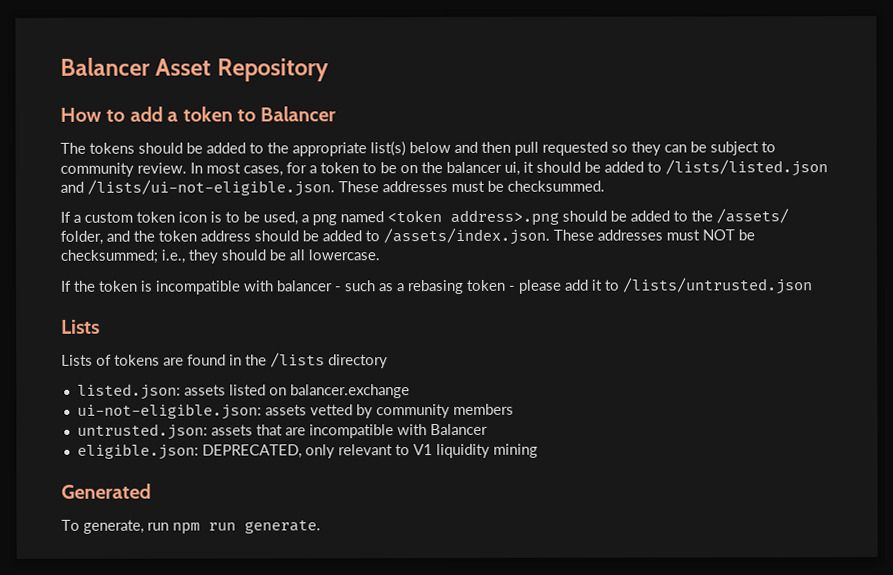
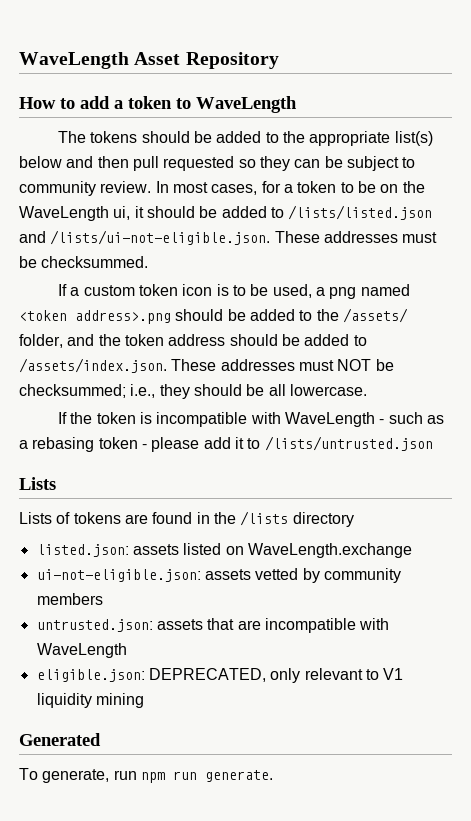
- Balancer Asset Repository
+ WaveLength Asset Repository
- How to add a token to Balancer
+ How to add a token to WaveLength
- In most cases, for a token to be on the balancer ui, it should be added to /lists/listed.json and /lists/ui-not-eligible.json. These addresses must be checksummed.
+ In most cases, for a token to be on the WaveLength ui, it should be added to /lists/listed.json and /lists/ui-not-eligible.json. These addresses must be checksummed.
- If the token is incompatible with balancer - such as a rebasing token - please add it to /lists/untrusted.json
+ If the token is incompatible with WaveLength - such as a rebasing token - please add it to /lists/untrusted.json
- listed.json: assets listed on balancer.exchange
+ listed.json: assets listed on WaveLength.exchange
- untrusted.json: assets that are incompatible with Balancer
+ untrusted.json: assets that are incompatible with WaveLength

